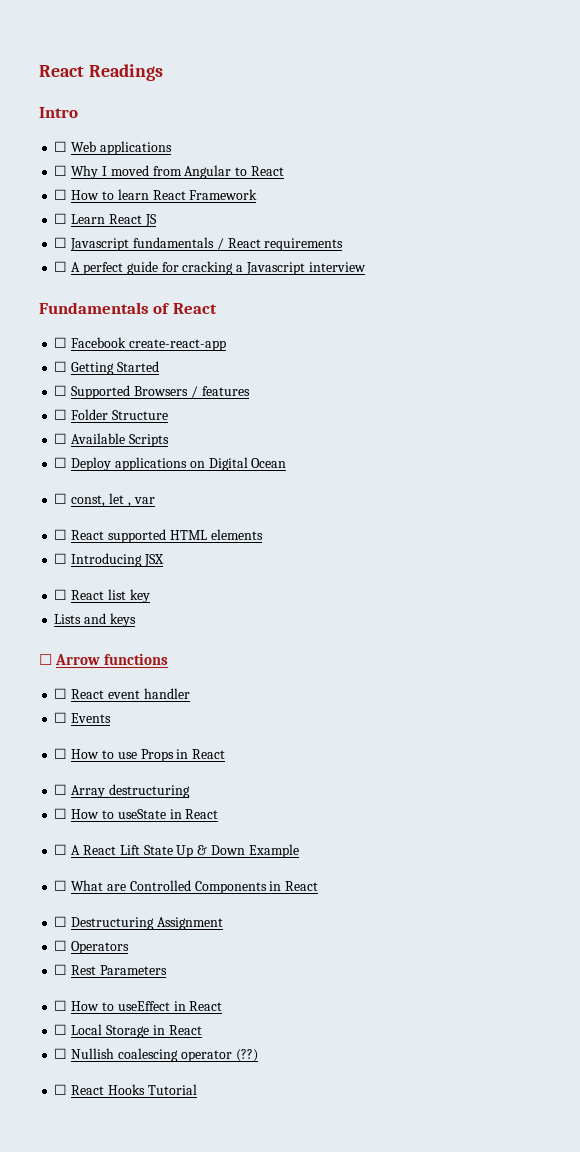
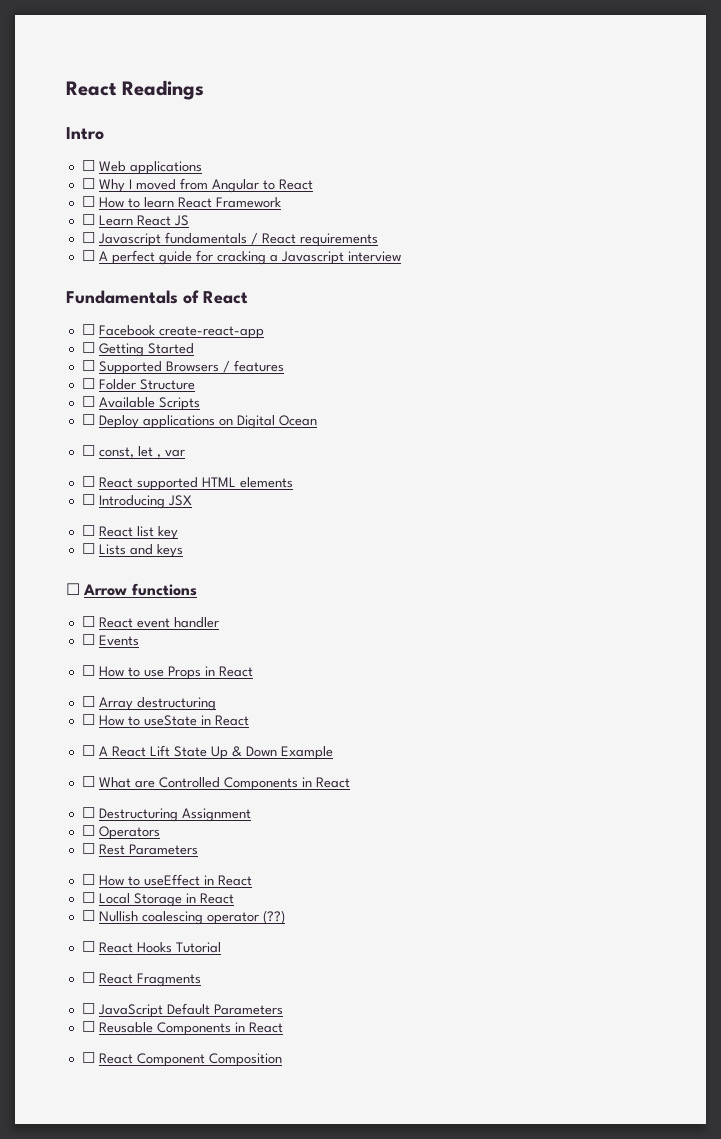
- Lists and keys
+ ☐ Lists and keys
+ ☐ React Fragments
+ ☐ JavaScript Default Parameters
+ ☐ Reusable Components in React
+ ☐ React Component Composition

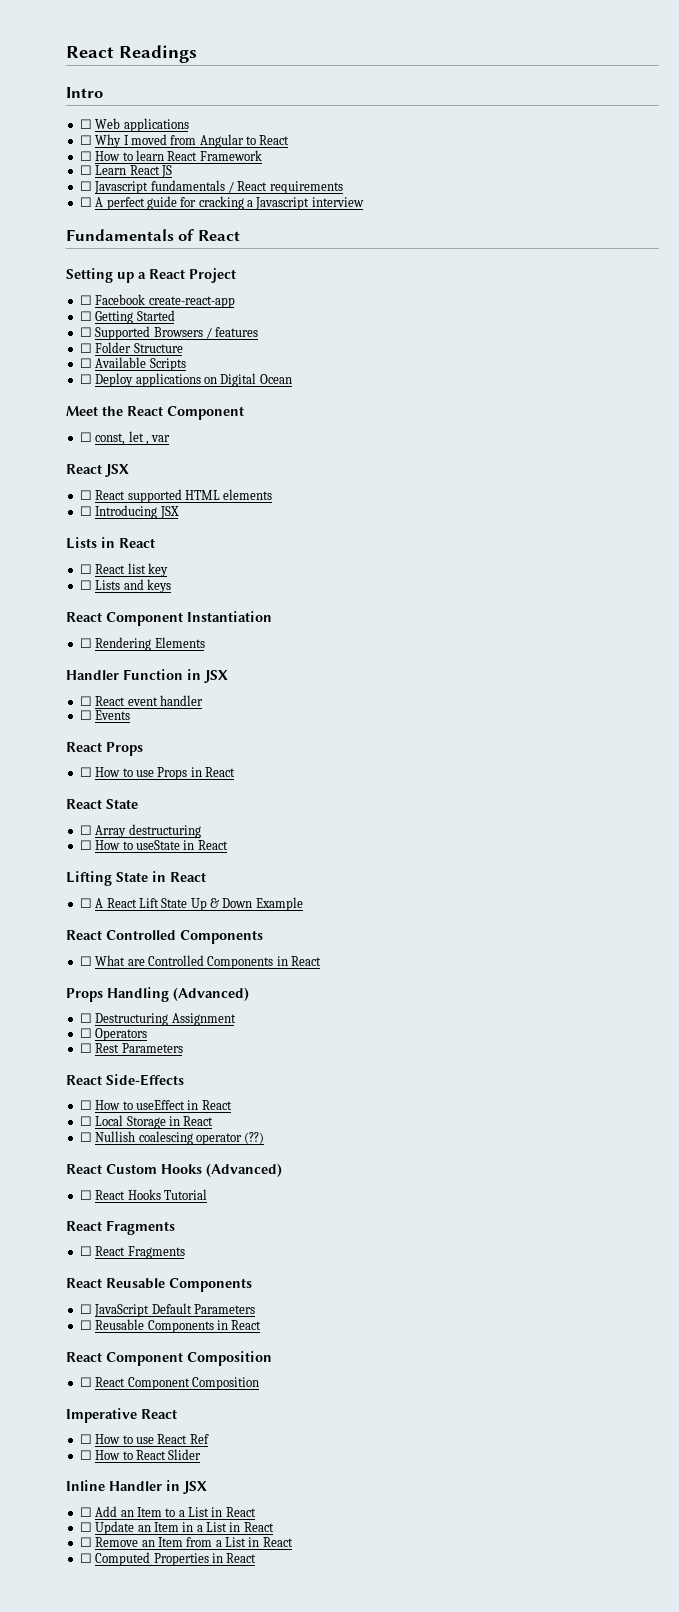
+ Setting up a React Project
+ Meet the React Component
+ React JSX
+ Lists in React
- ☐ Arrow functions
+ React Component Instantiation
+ ☐ Rendering Elements
+ Handler Function in JSX
+ React Props
+ React State
+ Lifting State in React
+ React Controlled Components
+ Props Handling (Advanced)
+ React Side-Effects
+ React Custom Hooks (Advanced)
  ☐ React Hooks Tutorial
+ React Fragments
+ React Reusable Components
  ☐ Reusable Components in React
+ React Component Composition
+ Imperative React
+ ☐ How to use React Ref
+ ☐ How to React Slider
+ Inline Handler in JSX
+ ☐ Add an Item to a List in React
+ ☐ Update an Item in a List in React
+ ☐ Remove an Item from a List in React
+ ☐ Computed Properties in React

